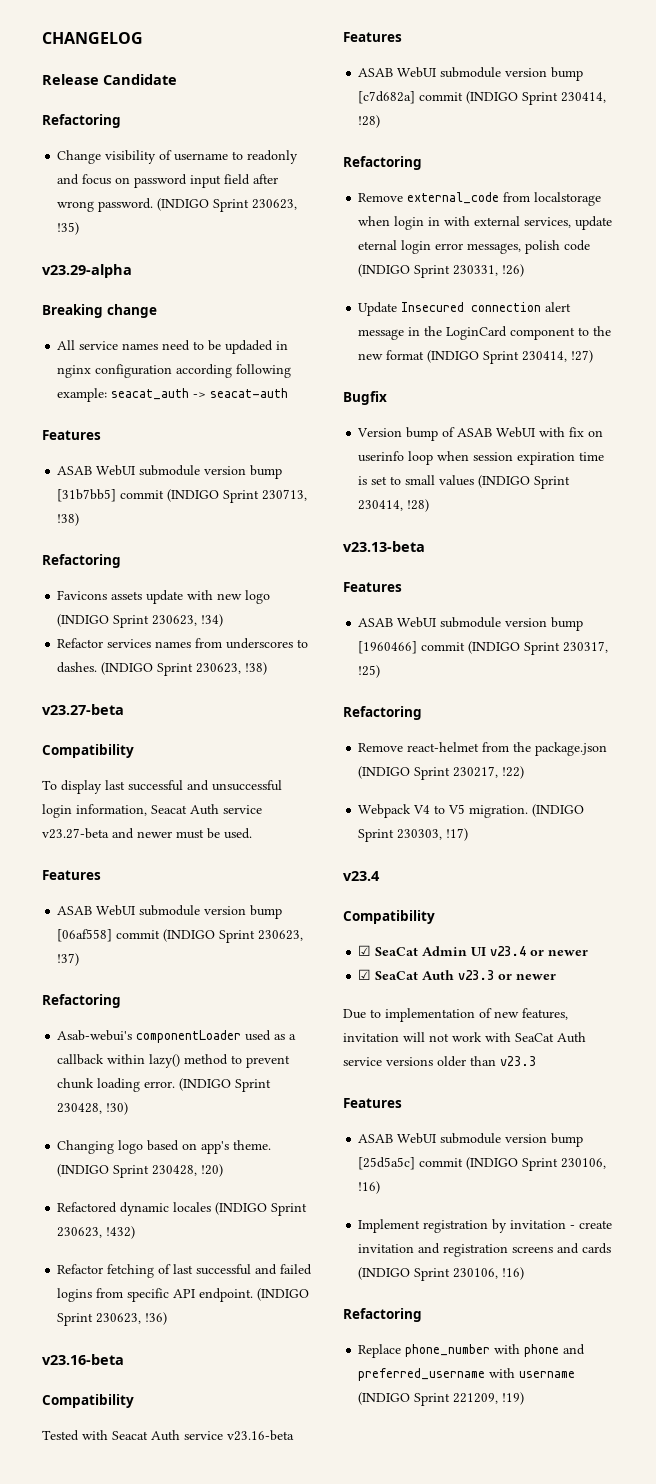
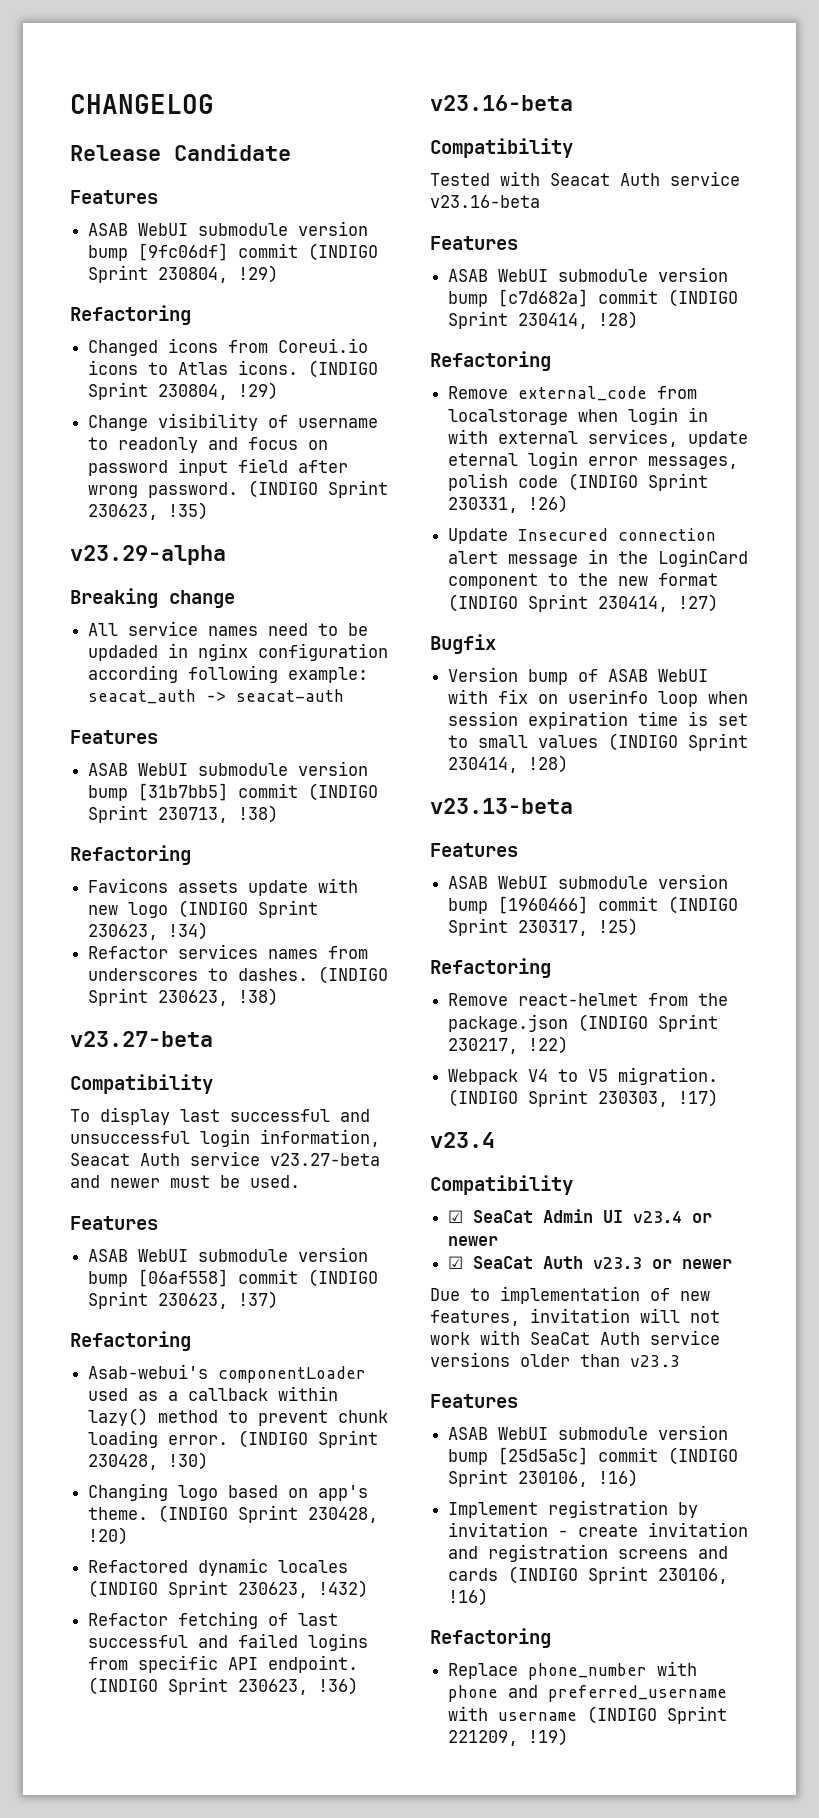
  Release Candidate
+ Features
+ ASAB WebUI submodule version bump [9fc06df] commit (INDIGO Sprint 230804, !29)
  Refactoring
+ Changed icons from Coreui.io icons to Atlas icons. (INDIGO Sprint 230804, !29)

